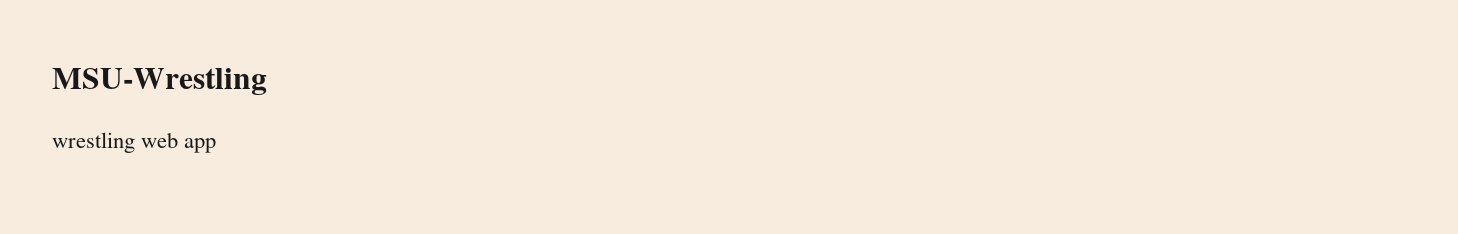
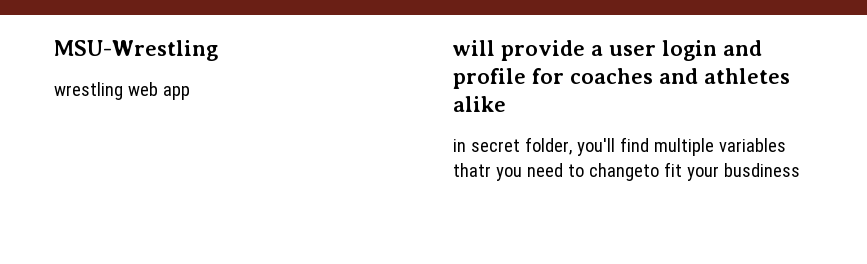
+ will provide a user login and profile for coaches and athletes alike
+ in secret folder, you'll find multiple variables thatr you need to changeto fit your busdiness

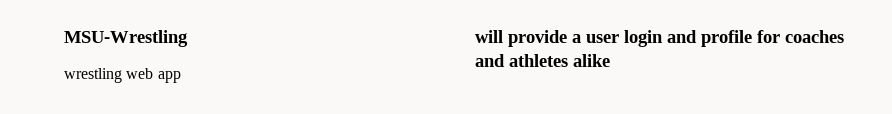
- in secret folder, you'll find multiple variables thatr you need to changeto fit your busdiness

